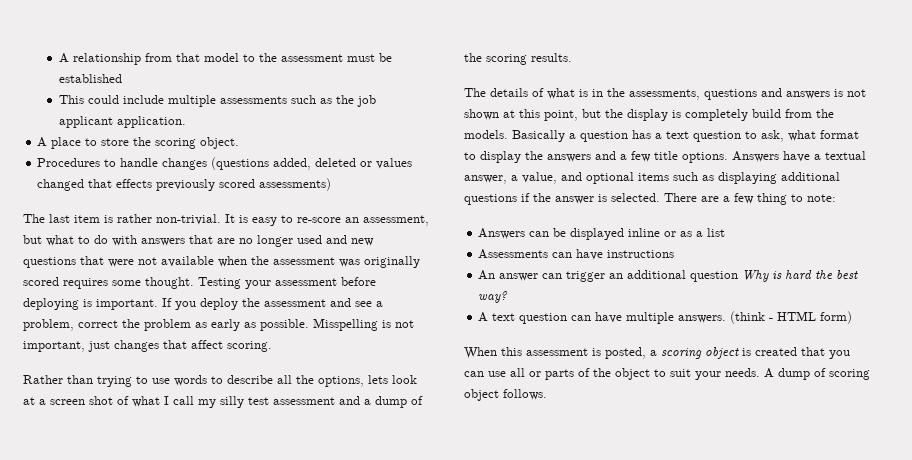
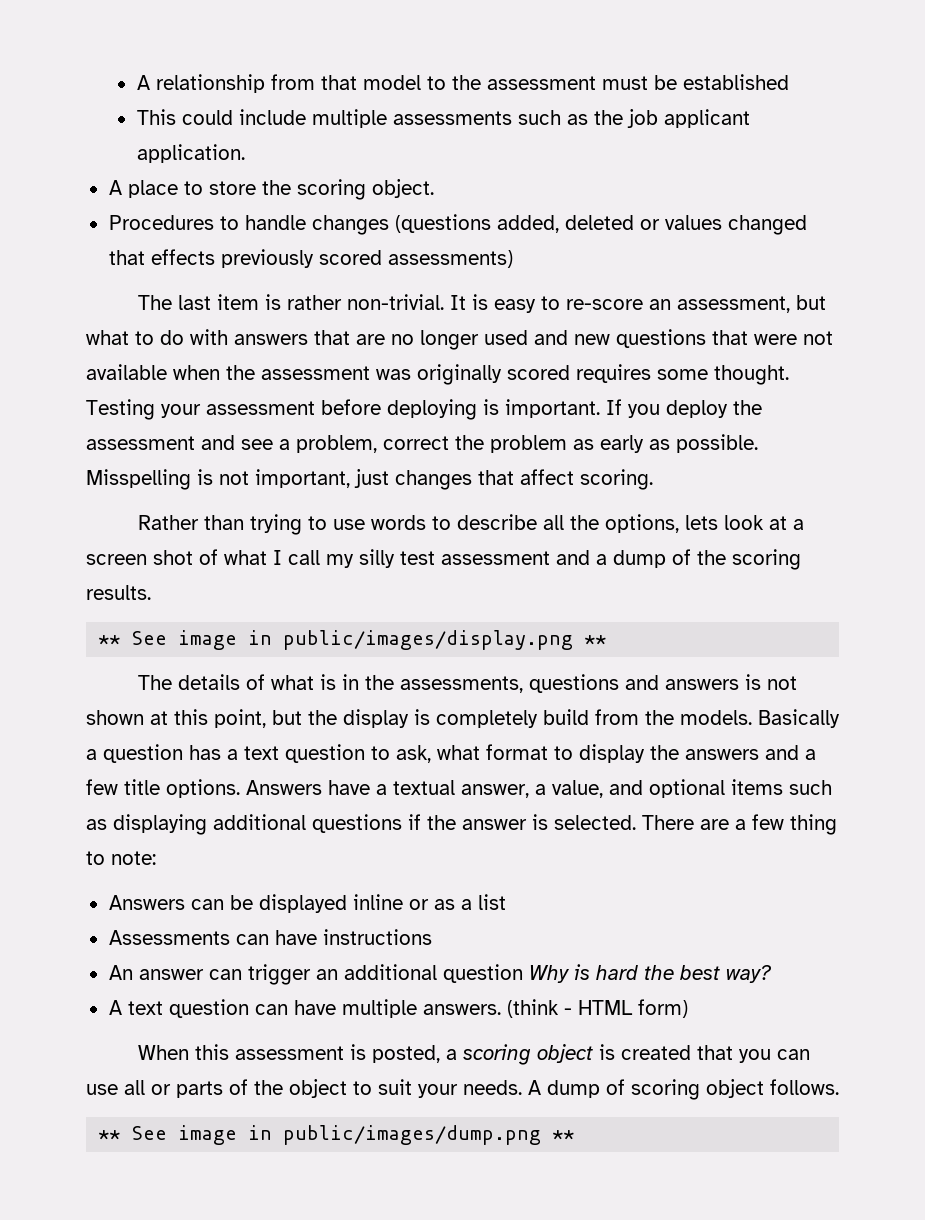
+ ** See image in public/images/display.png **
+ ** See image in public/images/dump.png **

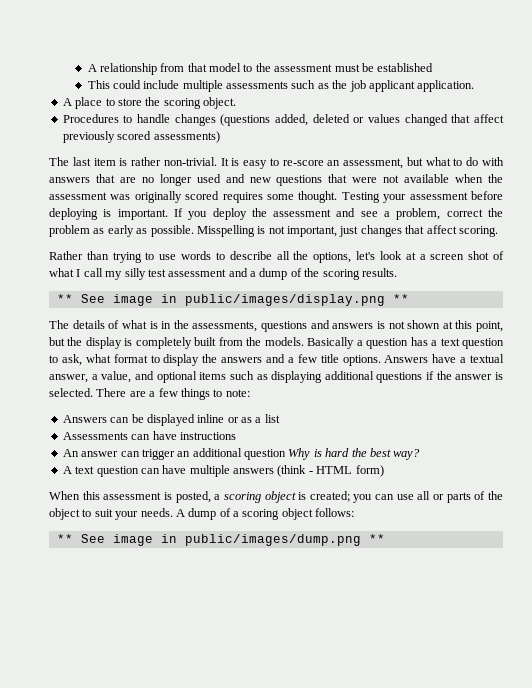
- Procedures to handle changes (questions added, deleted or values changed that effects previously scored assessments)
+ Procedures to handle changes (questions added, deleted or values changed that affect previously scored assessments)
- Rather than trying to use words to describe all the options, lets look at a screen shot of what I call my silly test assessment and a dump of the scoring results.
+ Rather than trying to use words to describe all the options, let's look at a screen shot of what I call my silly test assessment and a dump of the scoring results.
- The details of what is in the assessments, questions and answers is not shown at this point, but the display is completely build from the models.
+ The details of what is in the assessments, questions and answers is not shown at this point, but the display is completely built from the models.
- There are a few thing to note:
+ There are a few things to note:
- A text question can have multiple answers. (think - HTML form)
+ A text question can have multiple answers (think - HTML form)
- When this assessment is posted, a scoring object is created that you can use all or parts of the object to suit your needs.
+ When this assessment is posted, a scoring object is created; you can use all or parts of the object to suit your needs.
- A dump of scoring object follows.
+ A dump of a scoring object follows:

